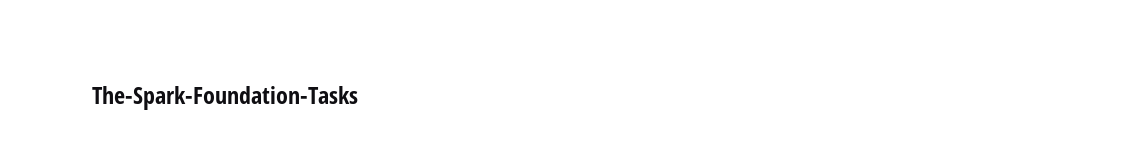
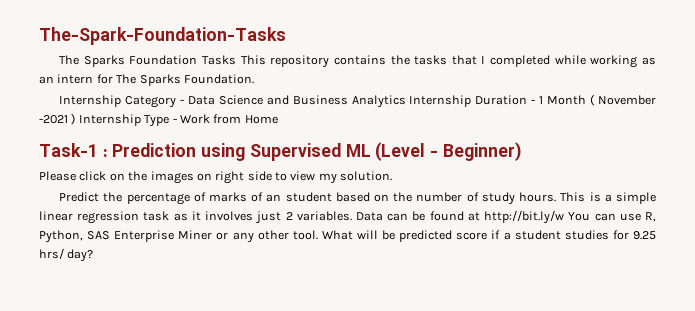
+ The Sparks Foundation Tasks This repository contains the tasks that I completed while working as an intern for The Sparks Foundation.
+ Internship Category - Data Science and Business Analytics Internship Duration - 1 Month ( November -2021 ) Internship Type - Work from Home
+ Task-1 : Prediction using Supervised ML (Level - Beginner)
+ Please click on the images on right side to view my solution.
+ Predict the percentage of marks of an student based on the number of study hours. This is a simple linear regression task as it involves just 2 variables. Data can be found at http://bit.ly/w You can use R, Python, SAS Enterprise Miner or any other tool. What will be predicted score if a student studies for 9.25 hrs/ day?

